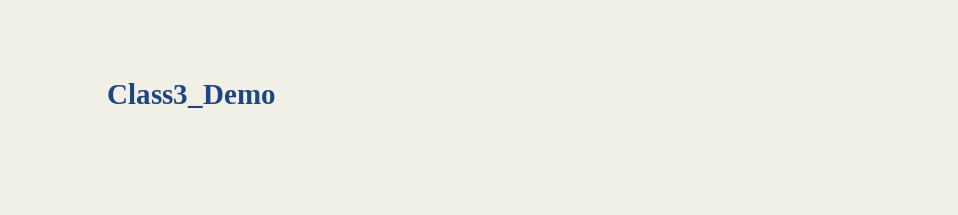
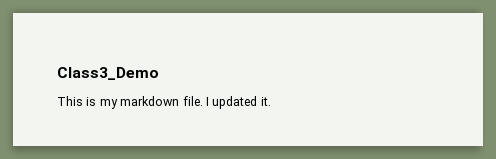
+ This is my markdown file. I updated it.

